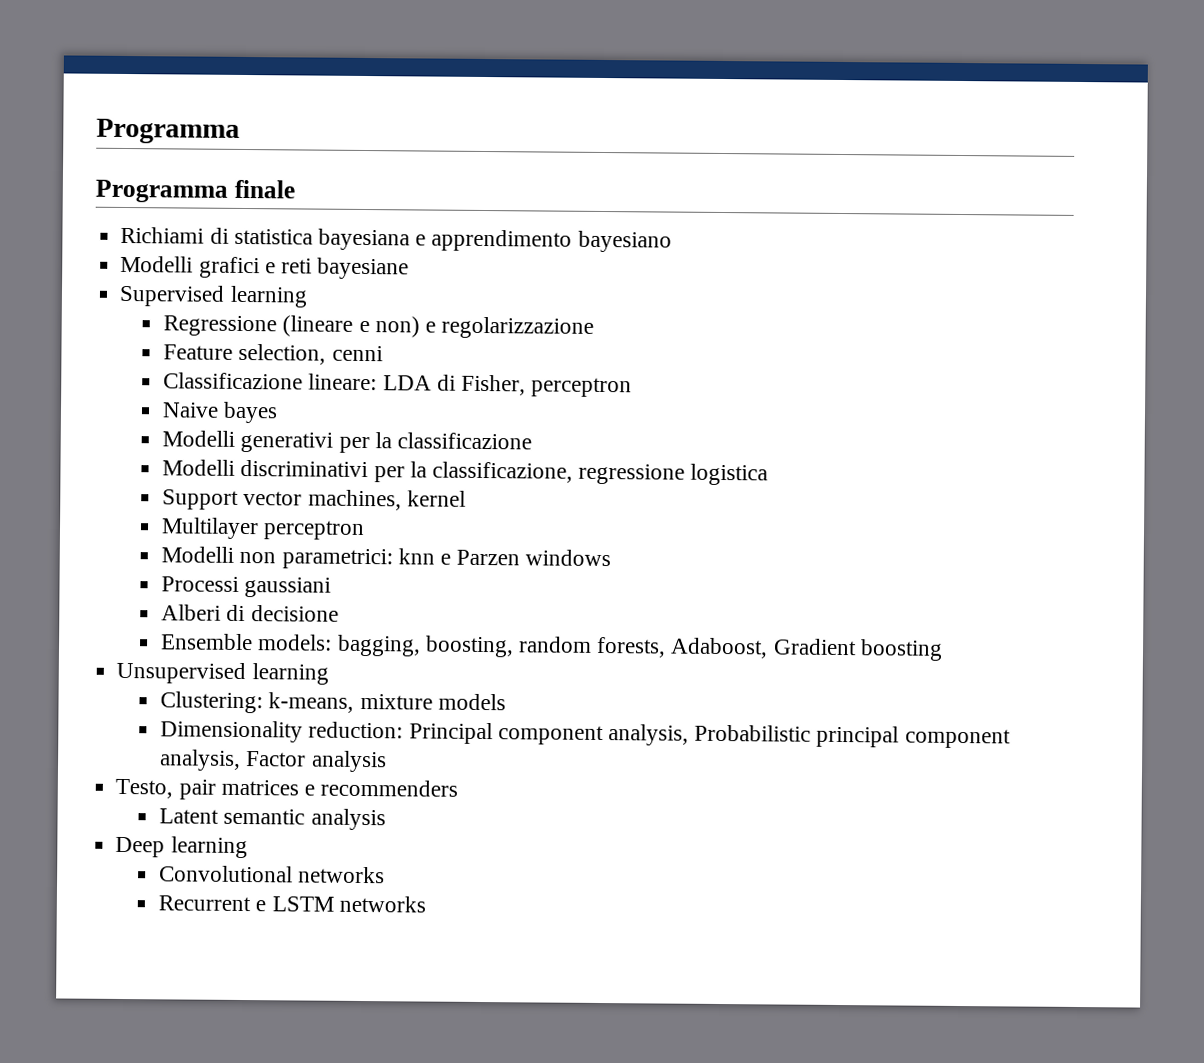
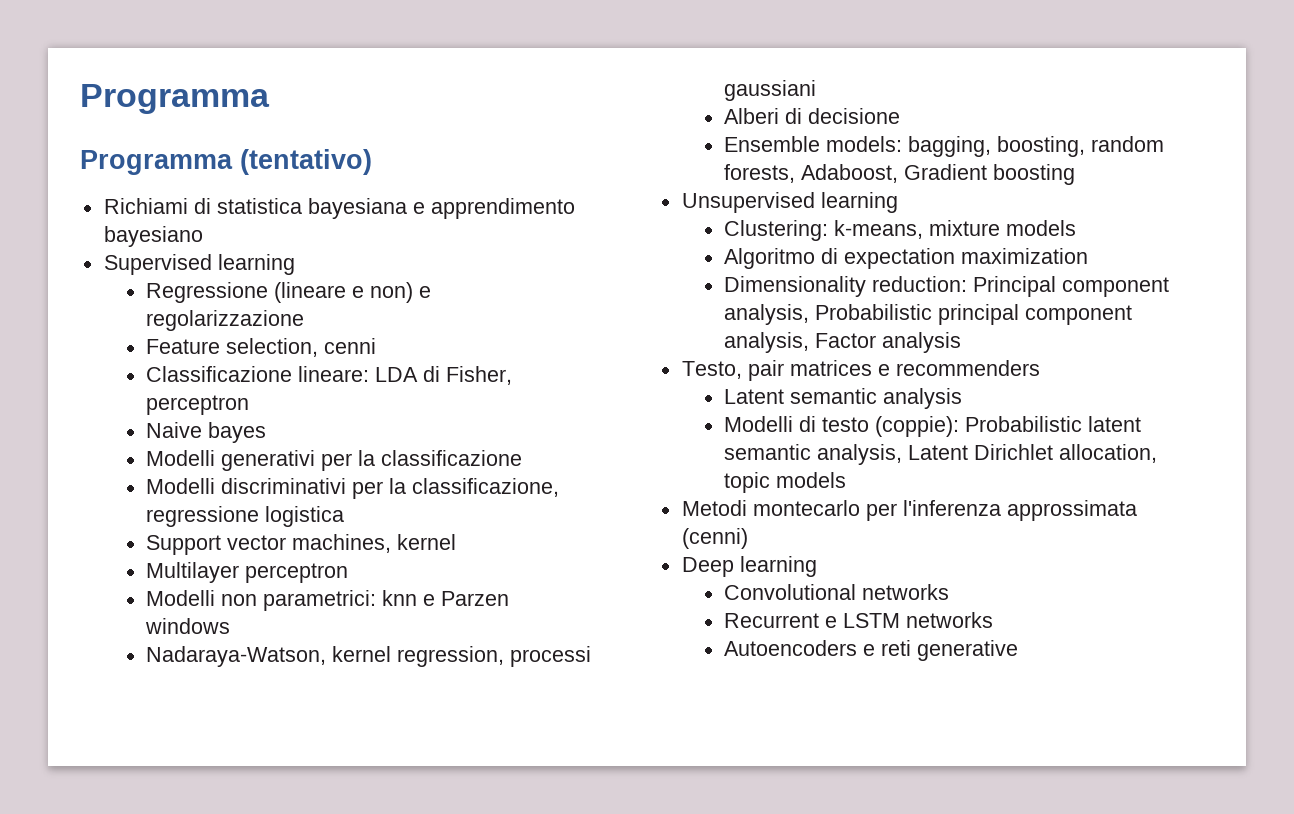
- Programma finale
+ Programma (tentativo)
- Modelli grafici e reti bayesiane
- Processi gaussiani
+ Nadaraya-Watson, kernel regression, processi gaussiani
+ Algoritmo di expectation maximization
+ Modelli di testo (coppie): Probabilistic latent semantic analysis, Latent Dirichlet allocation, topic models
+ Metodi montecarlo per l'inferenza approssimata (cenni)
+ Autoencoders e reti generative

